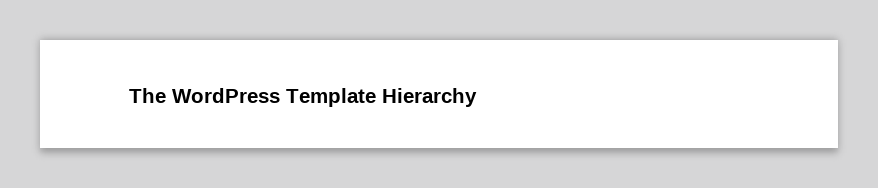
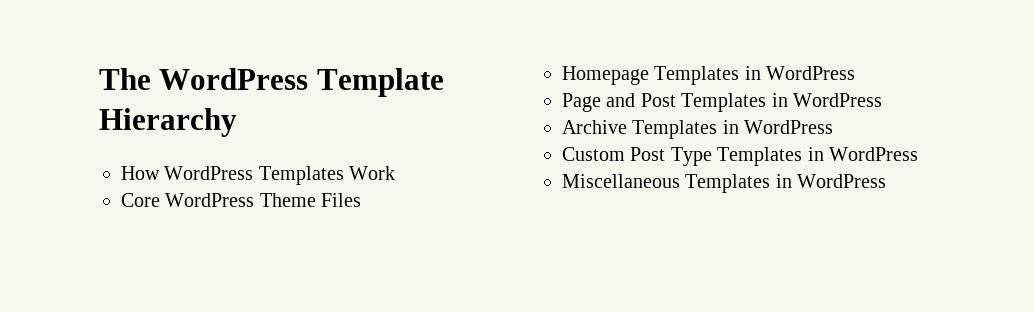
+ How WordPress Templates Work
+ Core WordPress Theme Files
+ Homepage Templates in WordPress
+ Page and Post Templates in WordPress
+ Archive Templates in WordPress
+ Custom Post Type Templates in WordPress
+ Miscellaneous Templates in WordPress

